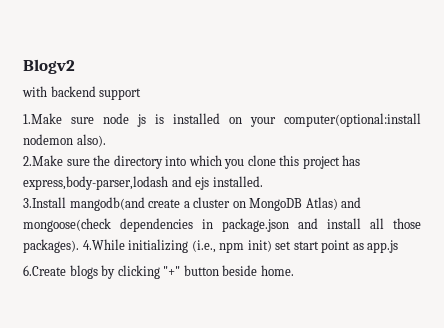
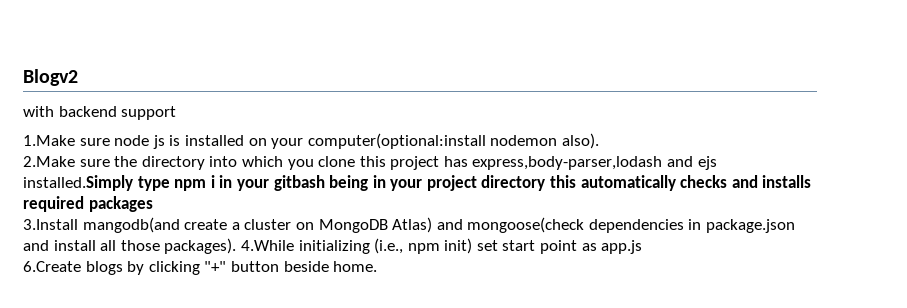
- 2.Make sure the directory into which you clone this project has express,body-parser,lodash and ejs installed.
+ 2.Make sure the directory into which you clone this project has express,body-parser,lodash and ejs installed.Simply type npm i in your gitbash being in your project directory this automatically checks and installs required packages

